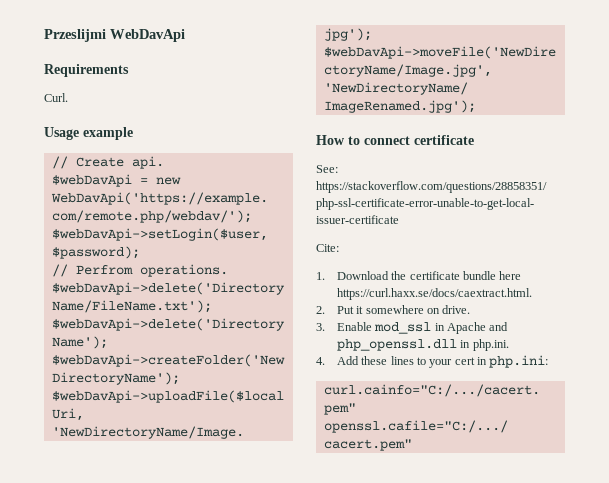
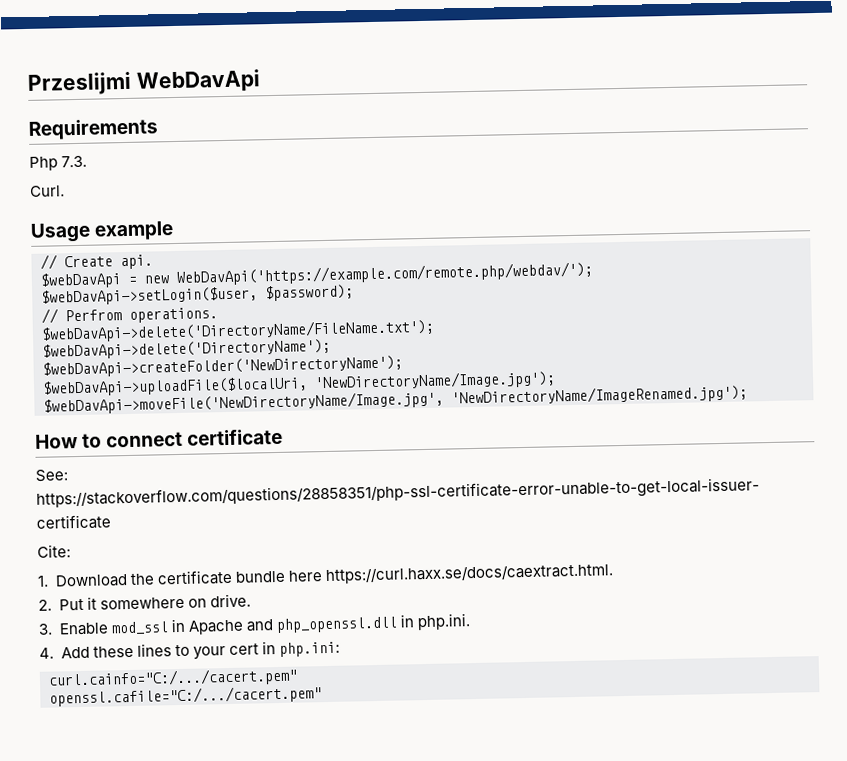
+ Php 7.3.

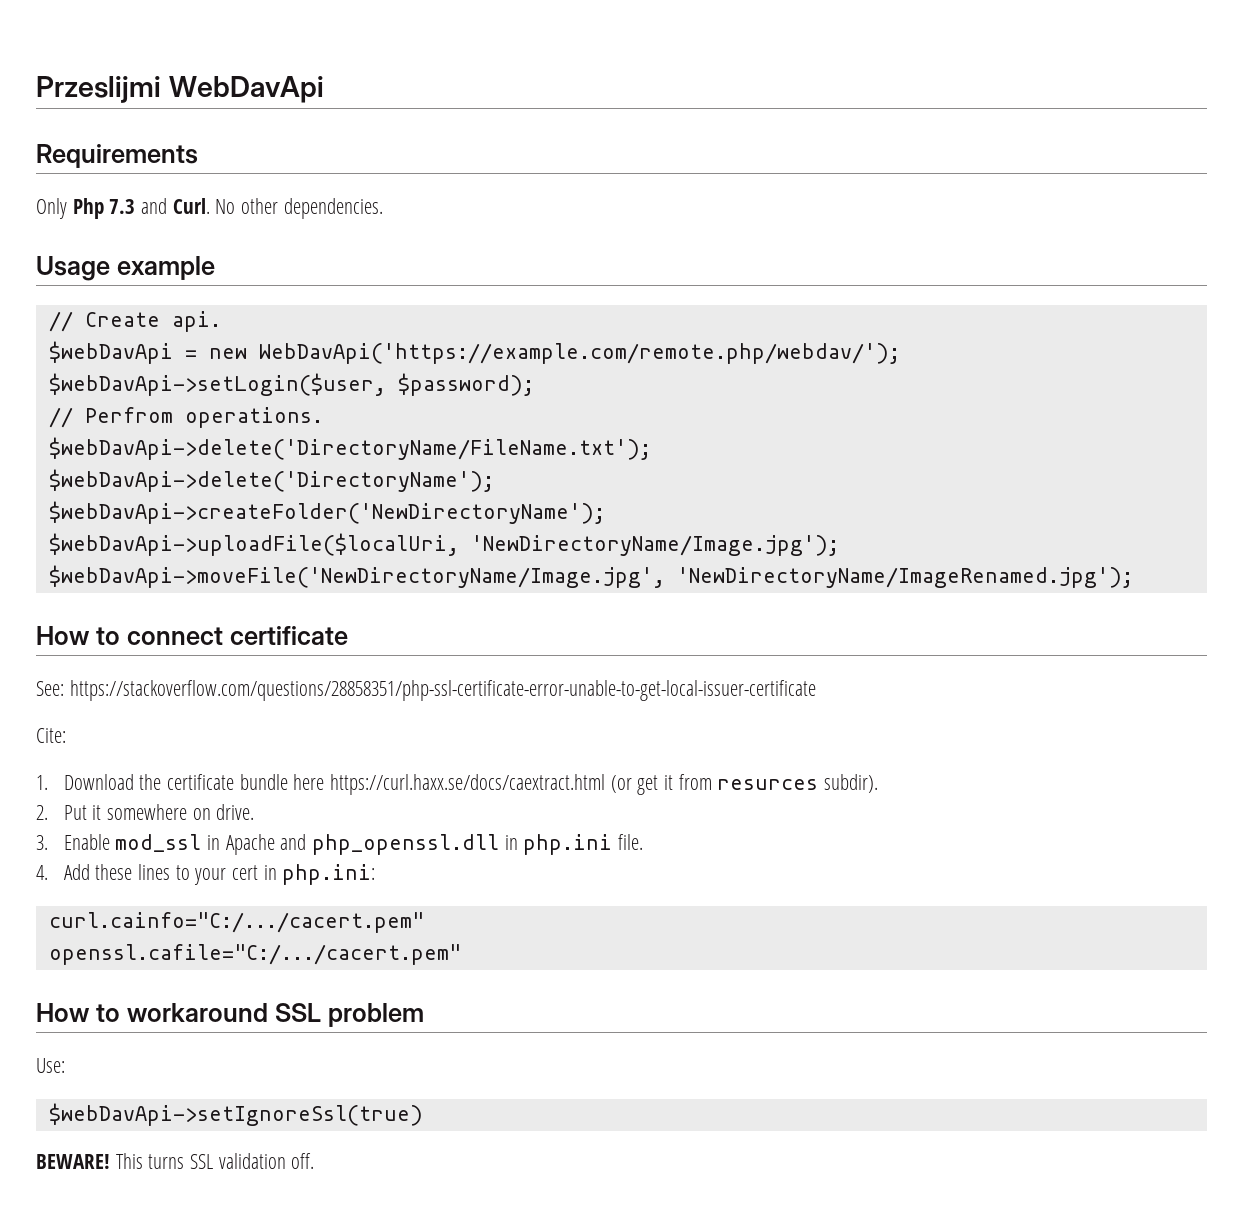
- Php 7.3.
- Curl.
+ Only Php 7.3 and Curl. No other dependencies.
- 1. Download the certificate bundle here https://curl.haxx.se/docs/caextract.html.
+ 1. Download the certificate bundle here https://curl.haxx.se/docs/caextract.html (or get it from resurces subdir).
- 3. Enable mod_ssl in Apache and php_openssl.dll in php.ini.
+ 3. Enable mod_ssl in Apache and php_openssl.dll in php.ini file.
+ How to workaround SSL problem
+ Use:
+ $webDavApi->setIgnoreSsl(true)
+ BEWARE! This turns SSL validation off.

